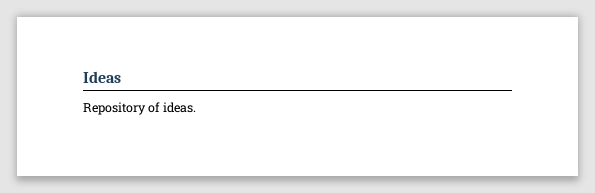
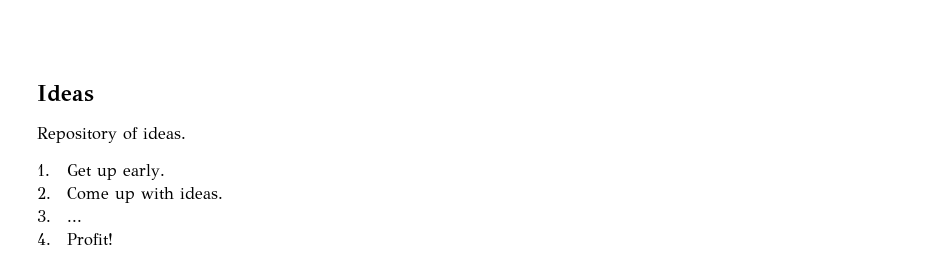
+ 1. Get up early.
+ 2. Come up with ideas.
+ 3. ...
+ 4. Profit!

